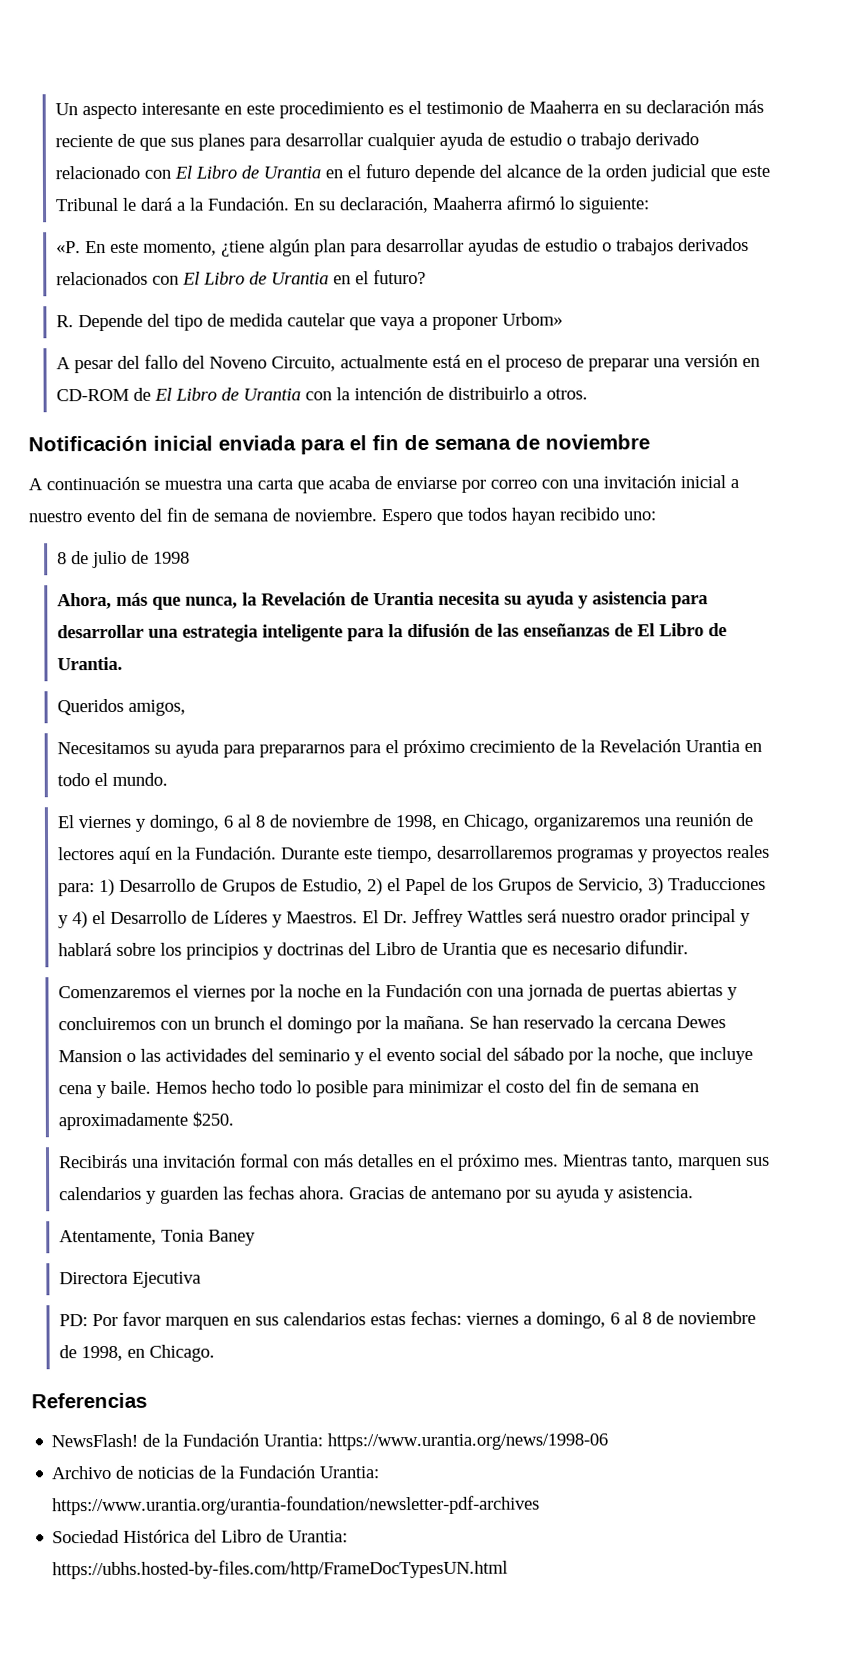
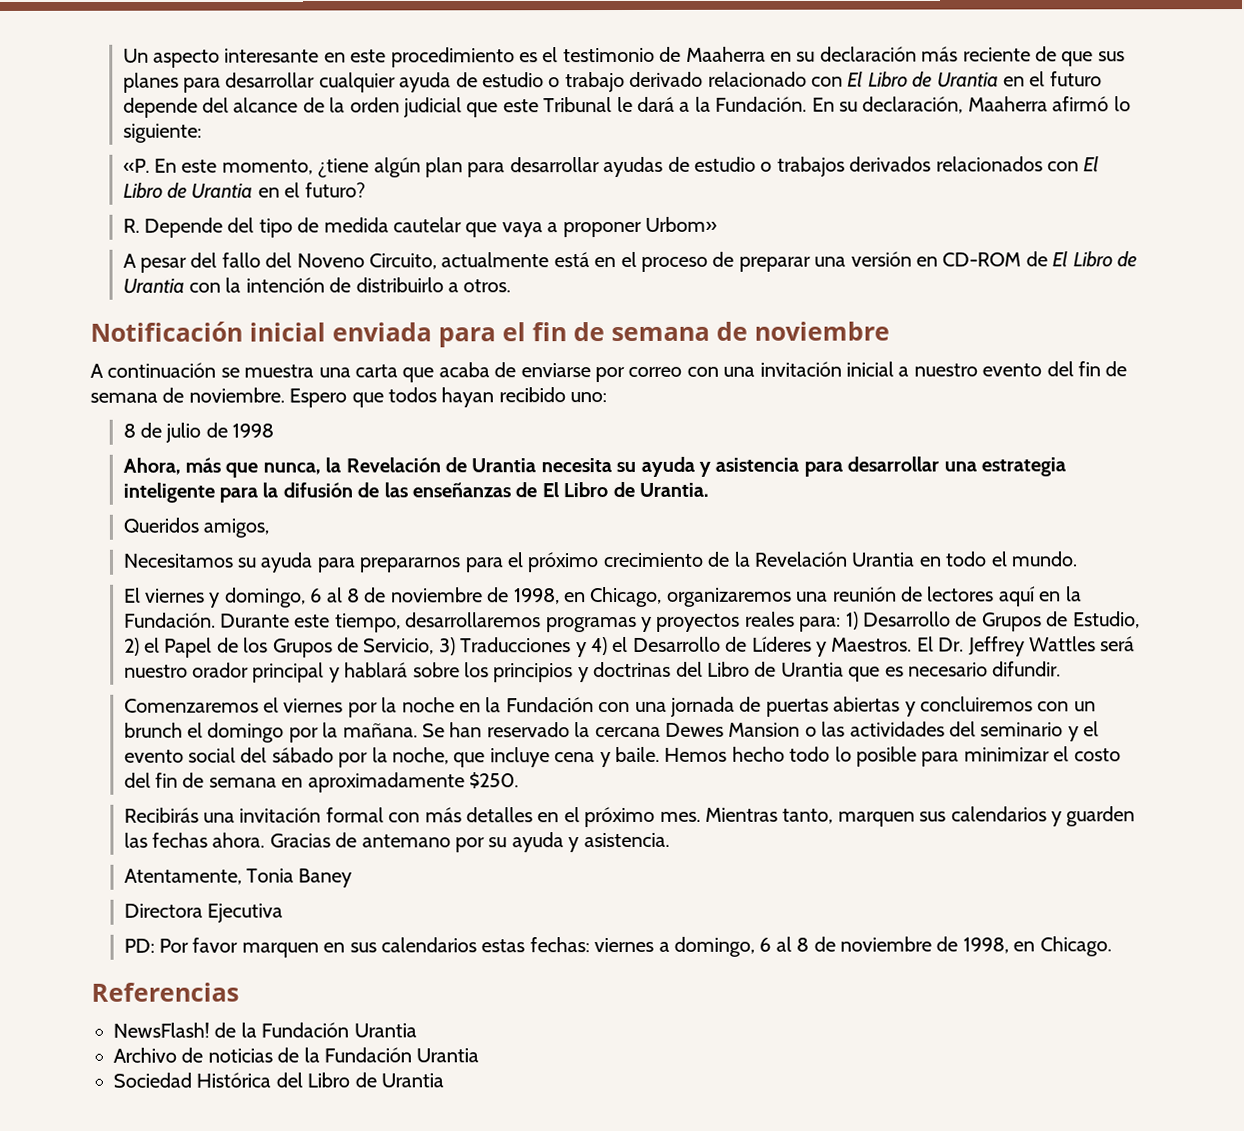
- NewsFlash! de la Fundación Urantia: https://www.urantia.org/news/1998-06
+ NewsFlash! de la Fundación Urantia
- Archivo de noticias de la Fundación Urantia: https://www.urantia.org/urantia-foundation/newsletter-pdf-archives
+ Archivo de noticias de la Fundación Urantia
- Sociedad Histórica del Libro de Urantia: https://ubhs.hosted-by-files.com/http/FrameDocTypesUN.html
+ Sociedad Histórica del Libro de Urantia

